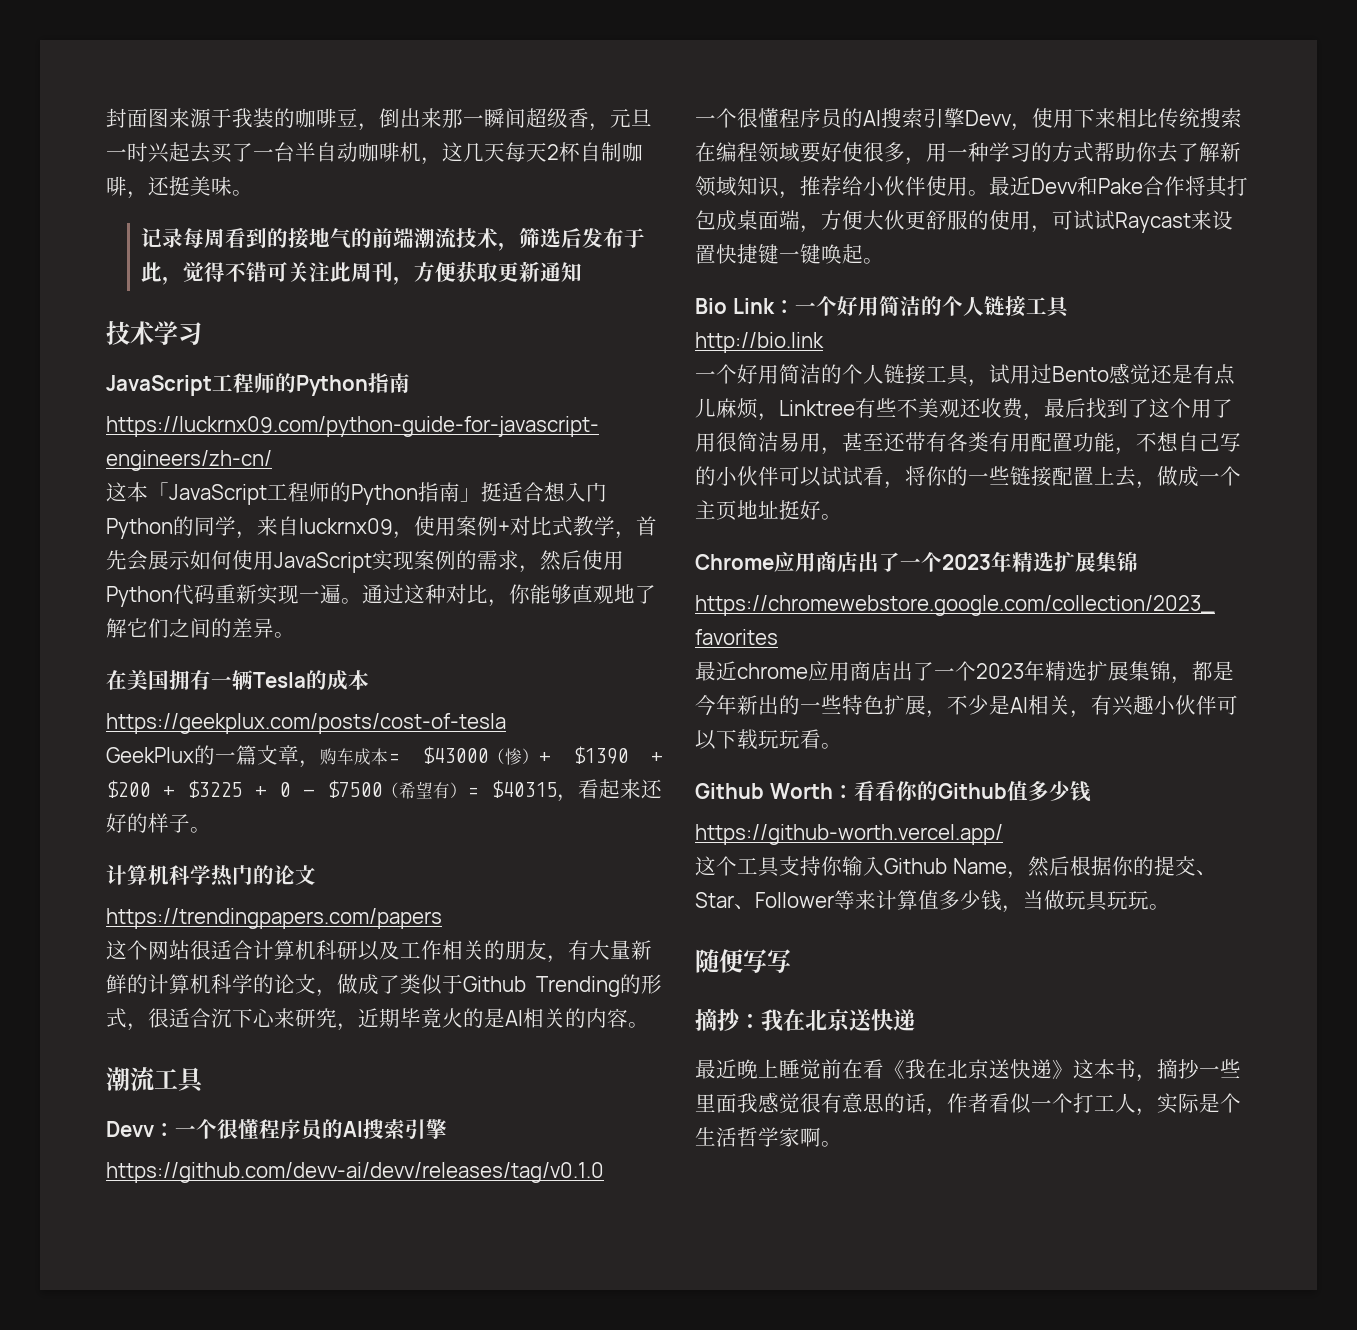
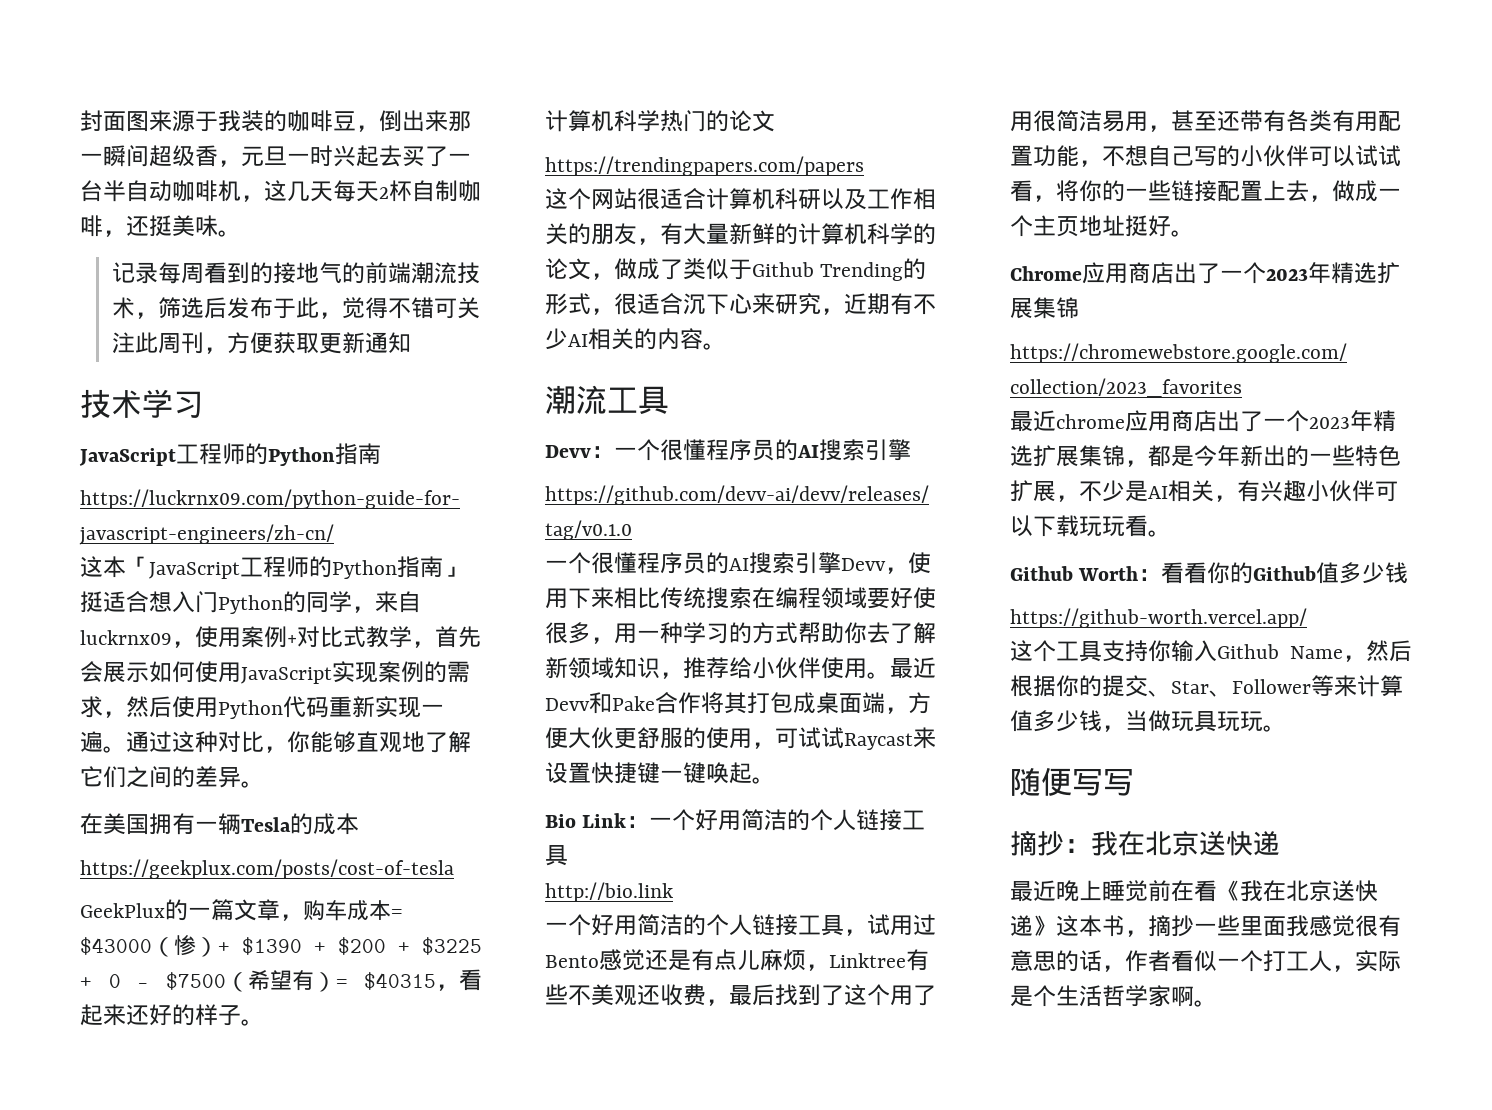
- 这个网站很适合计算机科研以及工作相关的朋友，有大量新鲜的计算机科学的论文，做成了类似于Github Trending的形式，很适合沉下心来研究，近期毕竟火的是AI相关的内容。
+ 这个网站很适合计算机科研以及工作相关的朋友，有大量新鲜的计算机科学的论文，做成了类似于Github Trending的形式，很适合沉下心来研究，近期有不少AI相关的内容。

